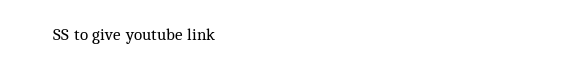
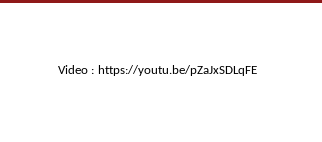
- SS to give youtube link
+ Video : https://youtu.be/pZaJxSDLqFE

